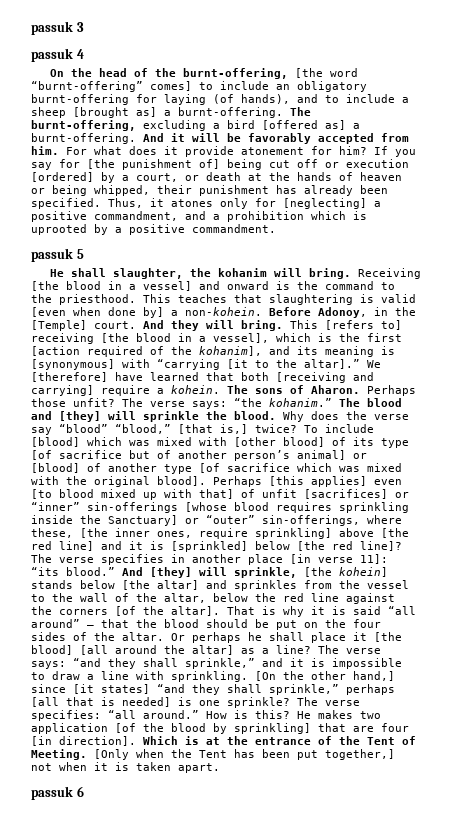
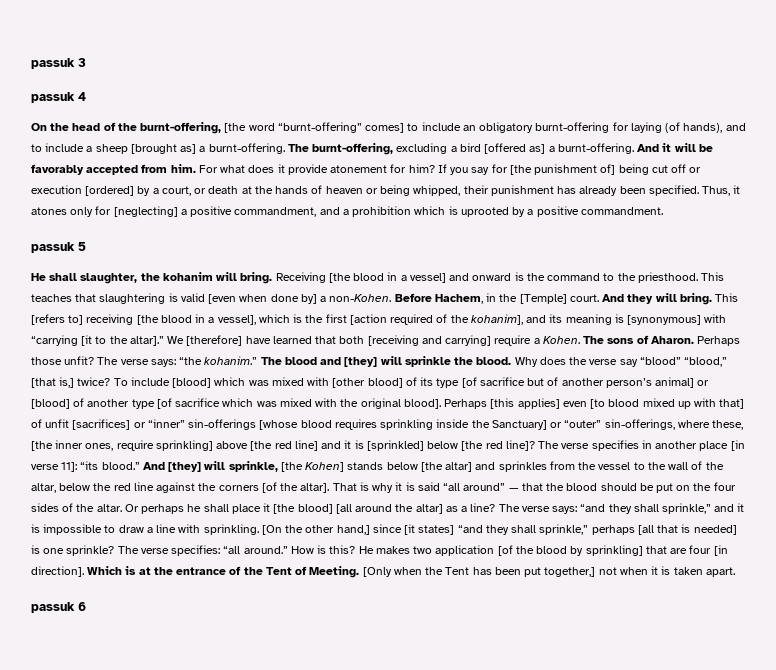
- This teaches that slaughtering is valid [even when done by] a non-kohein. Before Adonoy, in the [Temple] court.
+ This teaches that slaughtering is valid [even when done by] a non-Kohen. Before Hachem, in the [Temple] court.
- We [therefore] have learned that both [receiving and carrying] require a kohein.
+ We [therefore] have learned that both [receiving and carrying] require a Kohen.
- And [they] will sprinkle, [the kohein] stands below [the altar] and sprinkles from the vessel to the wall of the altar, below the red line against the corners [of the altar].
+ And [they] will sprinkle, [the Kohen] stands below [the altar] and sprinkles from the vessel to the wall of the altar, below the red line against the corners [of the altar].

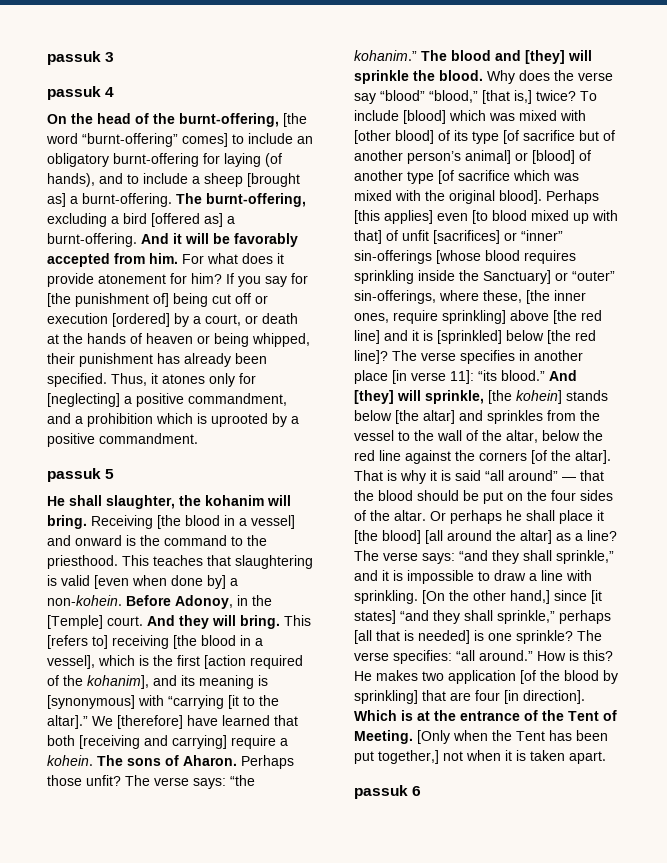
- This teaches that slaughtering is valid [even when done by] a non-Kohen. Before Hachem, in the [Temple] court.
+ This teaches that slaughtering is valid [even when done by] a non-kohein. Before Adonoy, in the [Temple] court.
- We [therefore] have learned that both [receiving and carrying] require a Kohen.
+ We [therefore] have learned that both [receiving and carrying] require a kohein.
- And [they] will sprinkle, [the Kohen] stands below [the altar] and sprinkles from the vessel to the wall of the altar, below the red line against the corners [of the altar].
+ And [they] will sprinkle, [the kohein] stands below [the altar] and sprinkles from the vessel to the wall of the altar, below the red line against the corners [of the altar].

